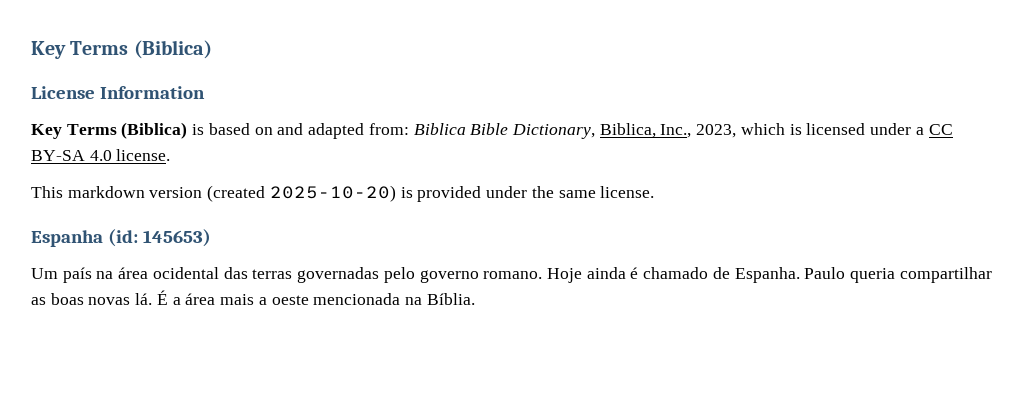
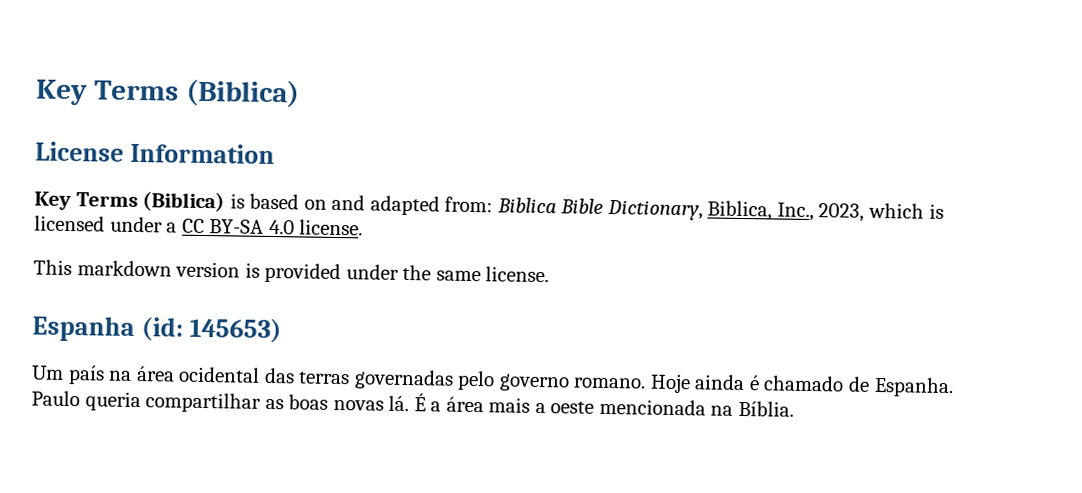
- This markdown version (created 2025-10-20) is provided under the same license.
+ This markdown version is provided under the same license.

